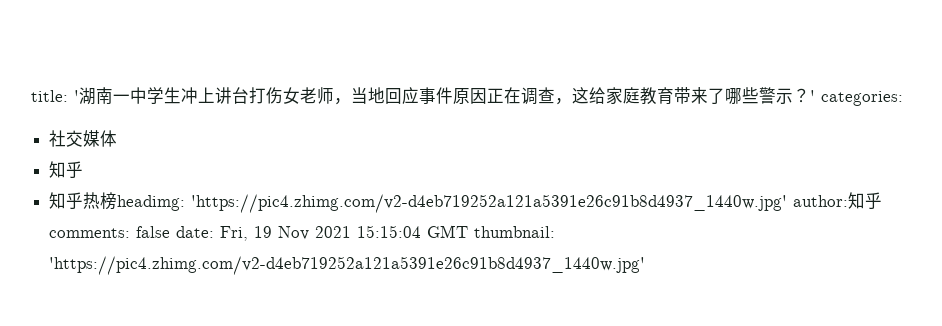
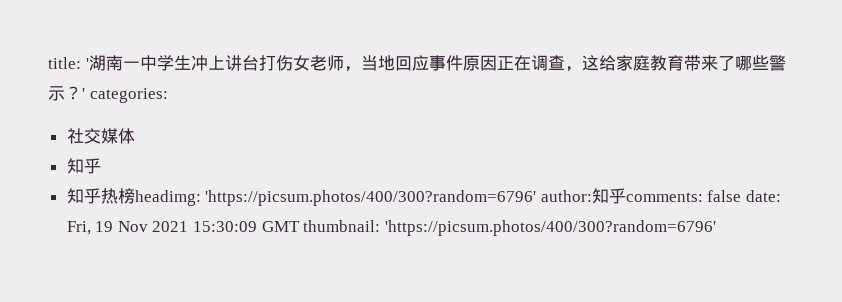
- 知乎热榜headimg: 'https://pic4.zhimg.com/v2-d4eb719252a121a5391e26c91b8d4937_1440w.jpg' author:知乎comments: false date: Fri, 19 Nov 2021 15:15:04 GMT thumbnail: 'https://pic4.zhimg.com/v2-d4eb719252a121a5391e26c91b8d4937_1440w.jpg'
+ 知乎热榜headimg: 'https://picsum.photos/400/300?random=6796' author:知乎comments: false date: Fri, 19 Nov 2021 15:30:09 GMT thumbnail: 'https://picsum.photos/400/300?random=6796'

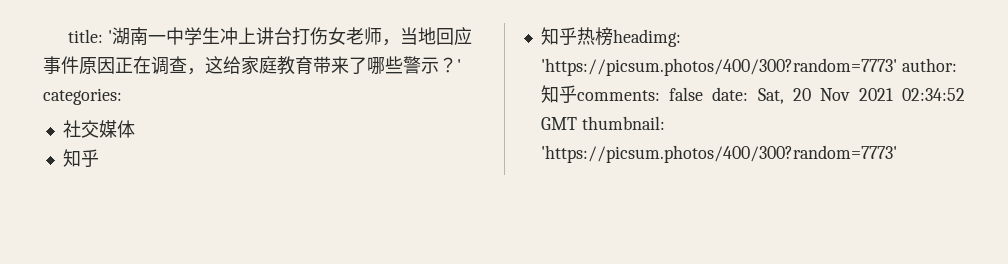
- 知乎热榜headimg: 'https://picsum.photos/400/300?random=6796' author:知乎comments: false date: Fri, 19 Nov 2021 15:30:09 GMT thumbnail: 'https://picsum.photos/400/300?random=6796'
+ 知乎热榜headimg: 'https://picsum.photos/400/300?random=7773' author:知乎comments: false date: Sat, 20 Nov 2021 02:34:52 GMT thumbnail: 'https://picsum.photos/400/300?random=7773'

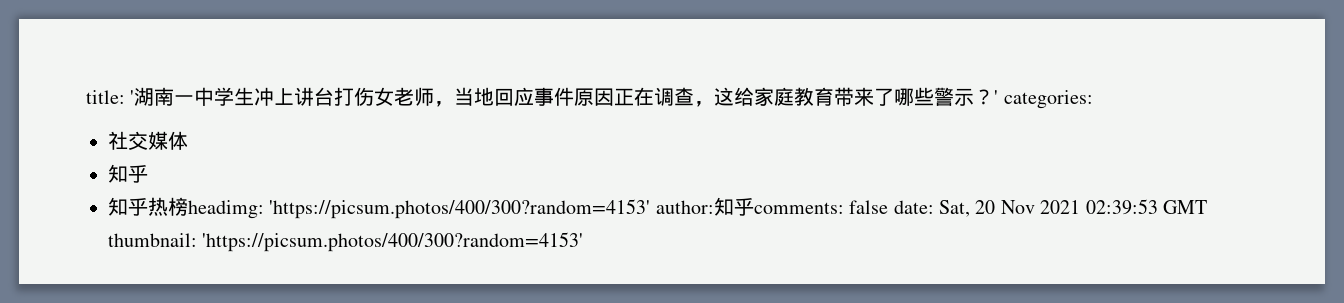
- 知乎热榜headimg: 'https://picsum.photos/400/300?random=7773' author:知乎comments: false date: Sat, 20 Nov 2021 02:34:52 GMT thumbnail: 'https://picsum.photos/400/300?random=7773'
+ 知乎热榜headimg: 'https://picsum.photos/400/300?random=4153' author:知乎comments: false date: Sat, 20 Nov 2021 02:39:53 GMT thumbnail: 'https://picsum.photos/400/300?random=4153'

